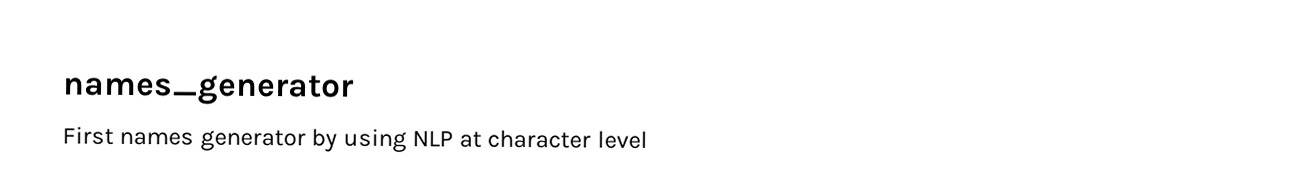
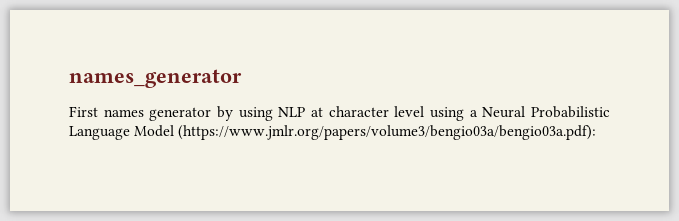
- First names generator by using NLP at character level
+ First names generator by using NLP at character level using a Neural Probabilistic Language Model (https://www.jmlr.org/papers/volume3/bengio03a/bengio03a.pdf):

